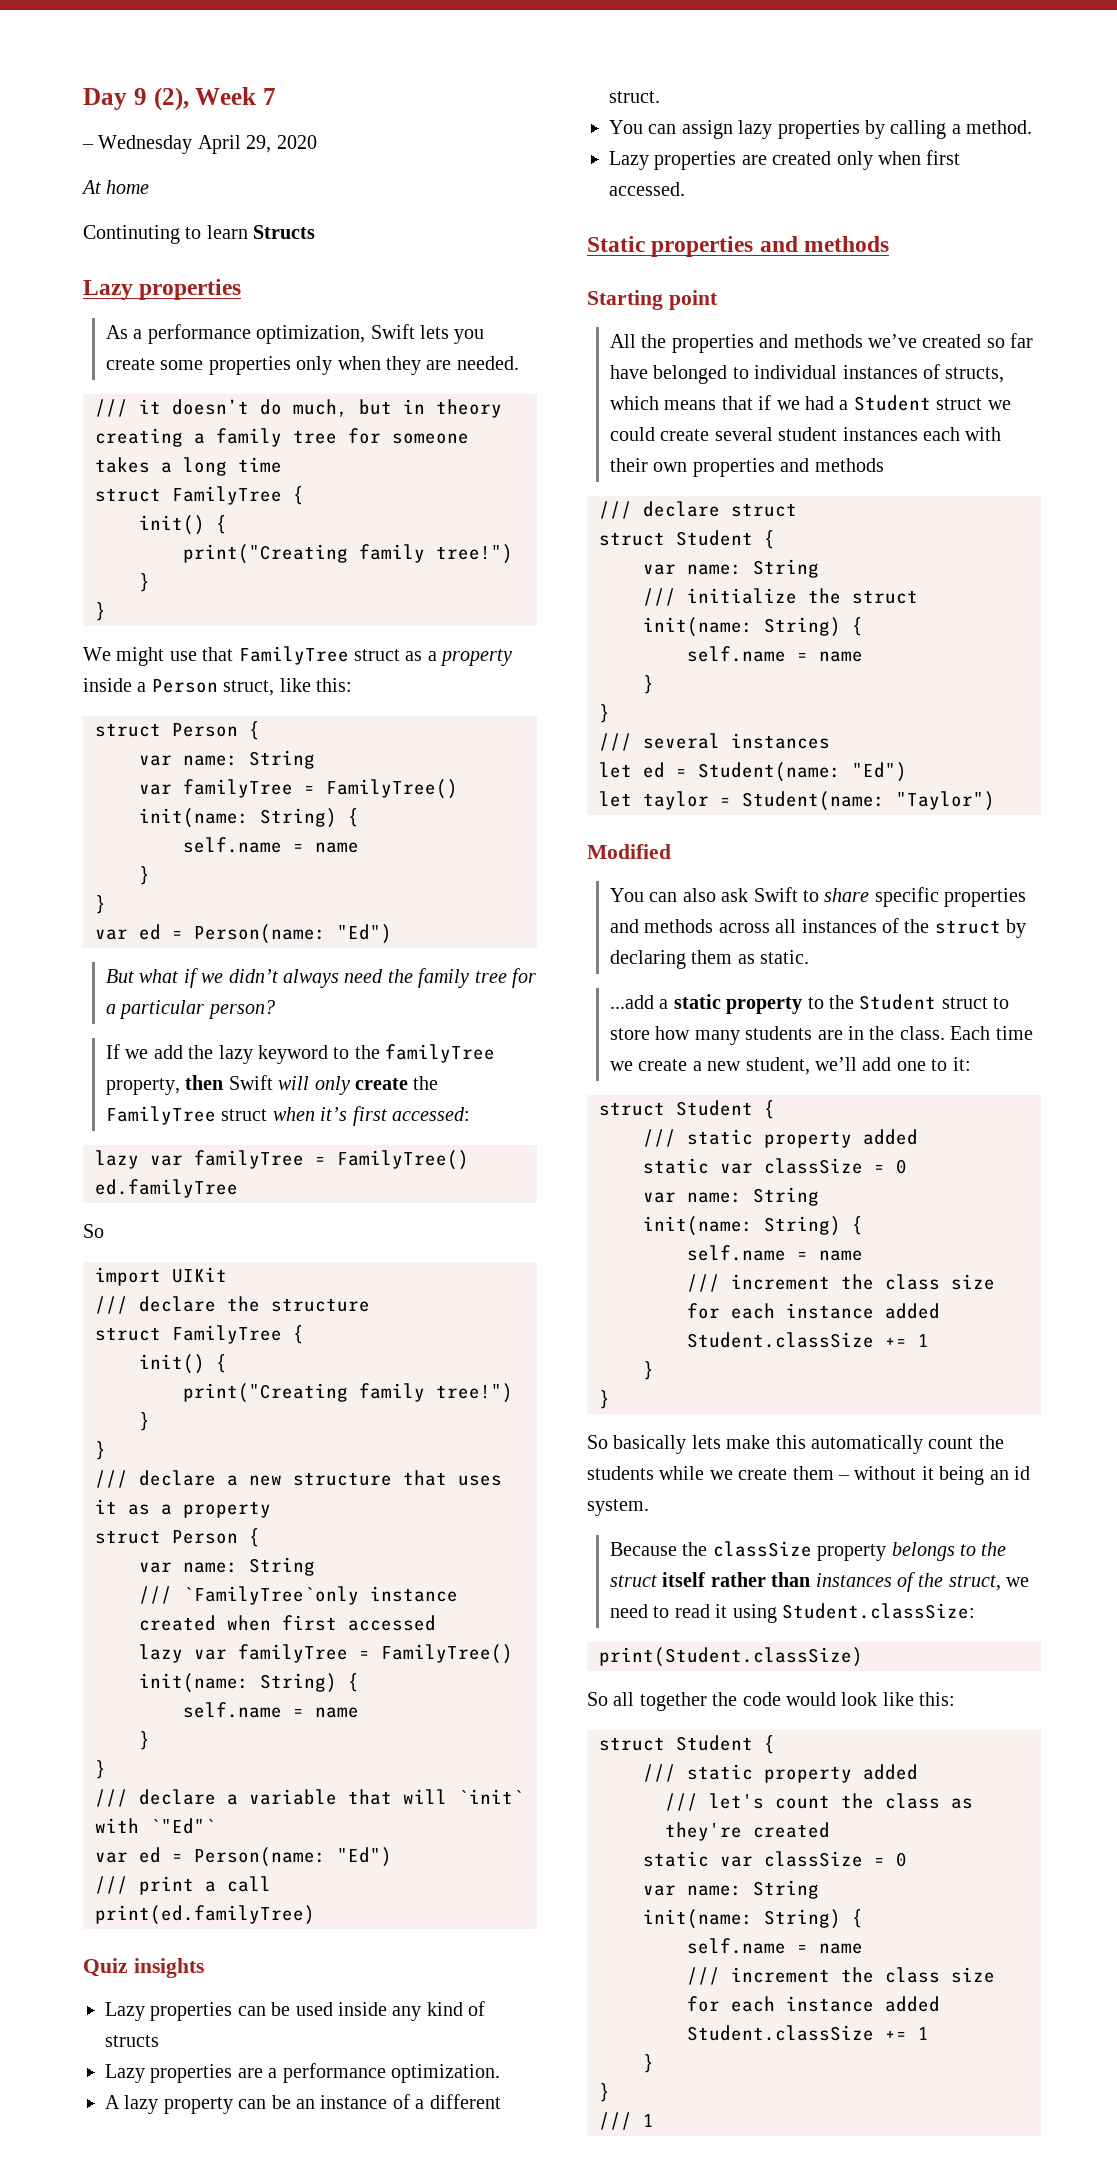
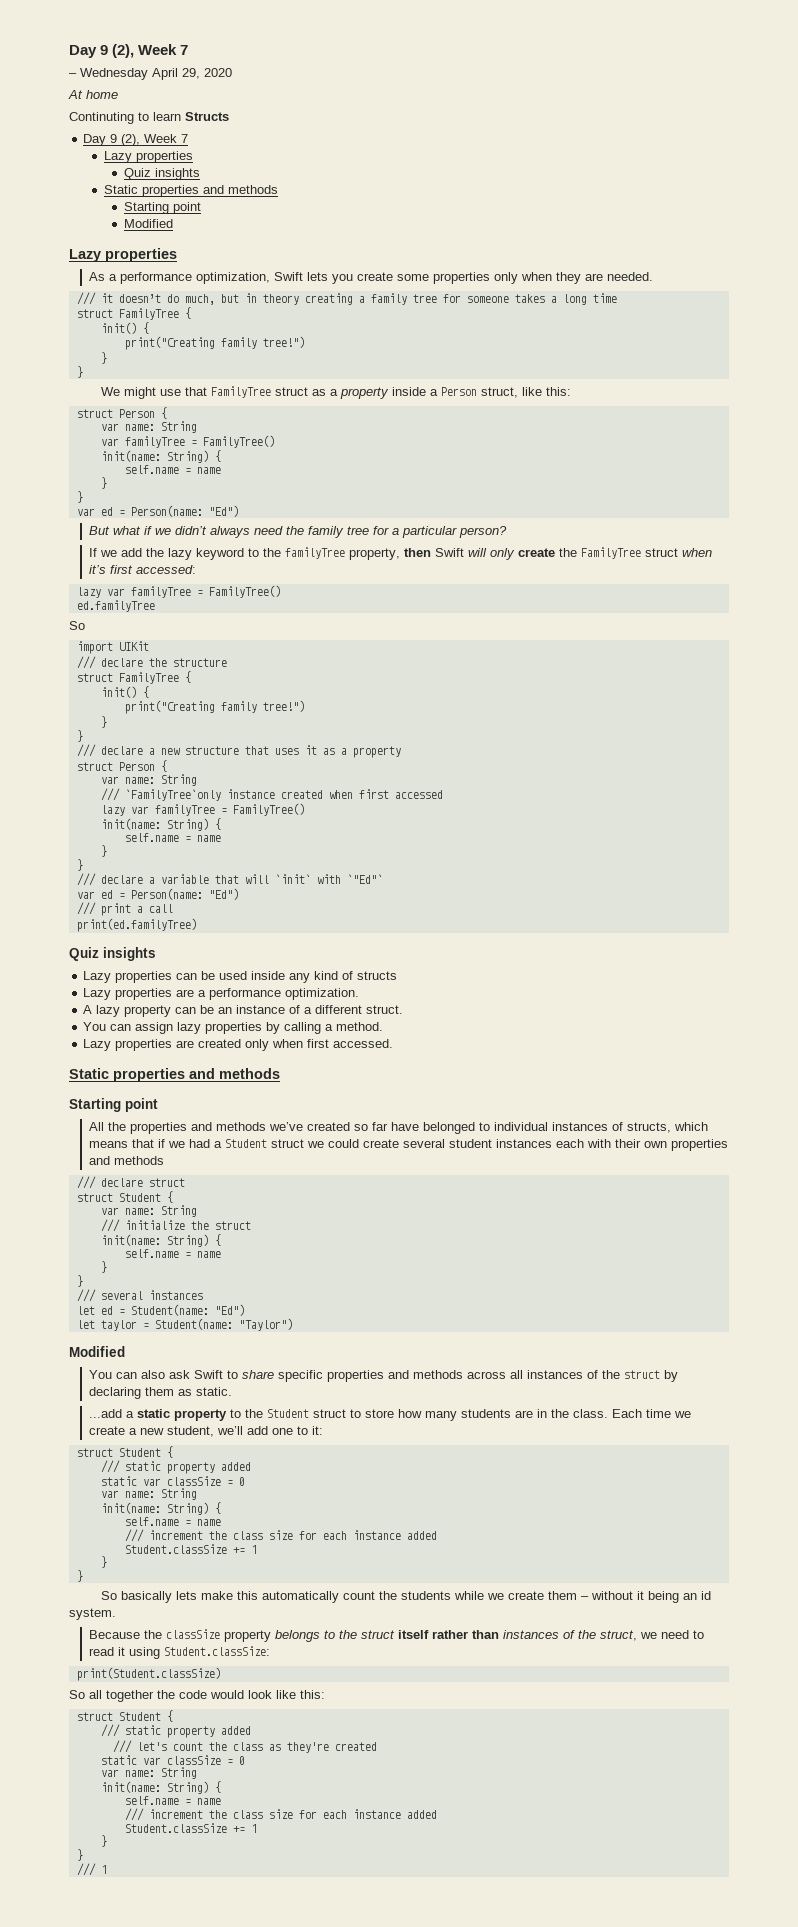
  Continuting to learn Structs
+ Day 9 (2), Week 7
+ Lazy properties
+ Quiz insights
+ Static properties and methods
+ Starting point
+ Modified

